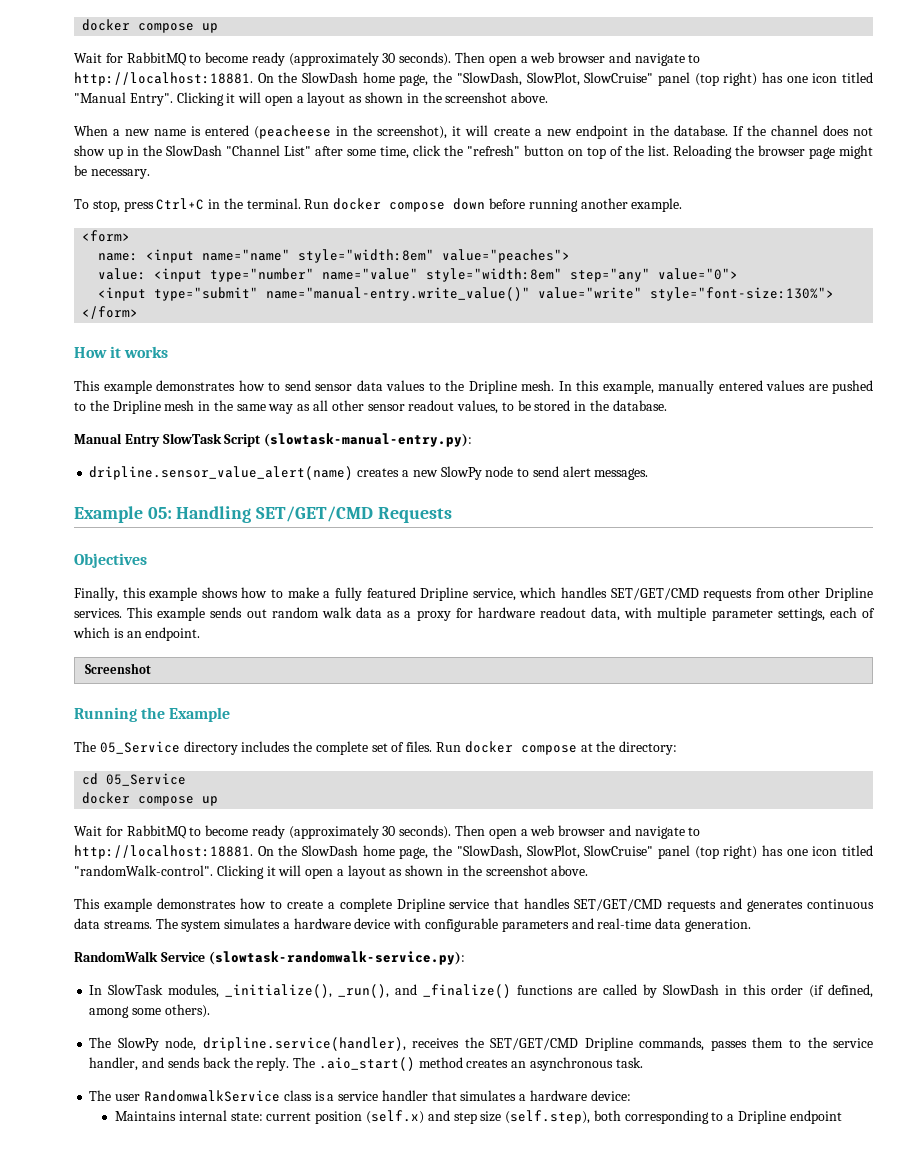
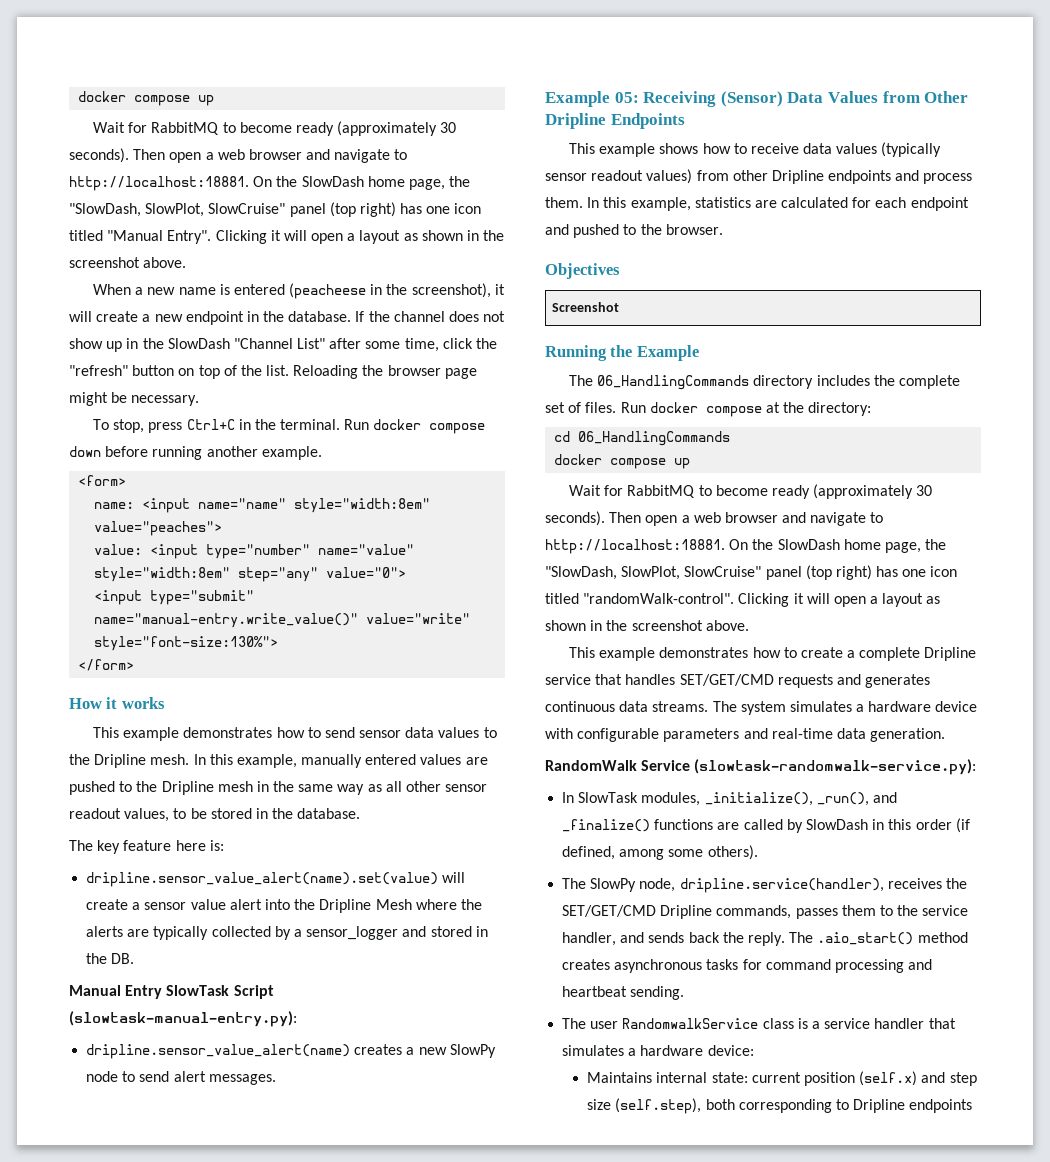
+ The key feature here is:
+ dripline.sensor_value_alert(name).set(value) will create a sensor value alert into the Dripline Mesh where the alerts are typically collected by a sensor_logger and stored in the DB.
- Example 05: Handling SET/GET/CMD Requests
+ Example 05: Receiving (Sensor) Data Values from Other Dripline Endpoints
+ This example shows how to receive data values (typically sensor readout values) from other Dripline endpoints and process them. In this example, statistics are calculated for each endpoint and pushed to the browser.
  Objectives
- Finally, this example shows how to make a fully featured Dripline service, which handles SET/GET/CMD requests from other Dripline services. This example sends out random walk data as a proxy for hardware readout data, with multiple parameter settings, each of which is an endpoint.
- The 05_Service directory includes the complete set of files.
+ The 06_HandlingCommands directory includes the complete set of files.
- cd 05_Service
+ cd 06_HandlingCommands
- The .aio_start() method creates an asynchronous task.
+ The .aio_start() method creates asynchronous tasks for command processing and heartbeat sending.
- Maintains internal state: current position (self.x) and step size (self.step), both corresponding to a Dripline endpoint
+ Maintains internal state: current position (self.x) and step size (self.step), both corresponding to Dripline endpoints

